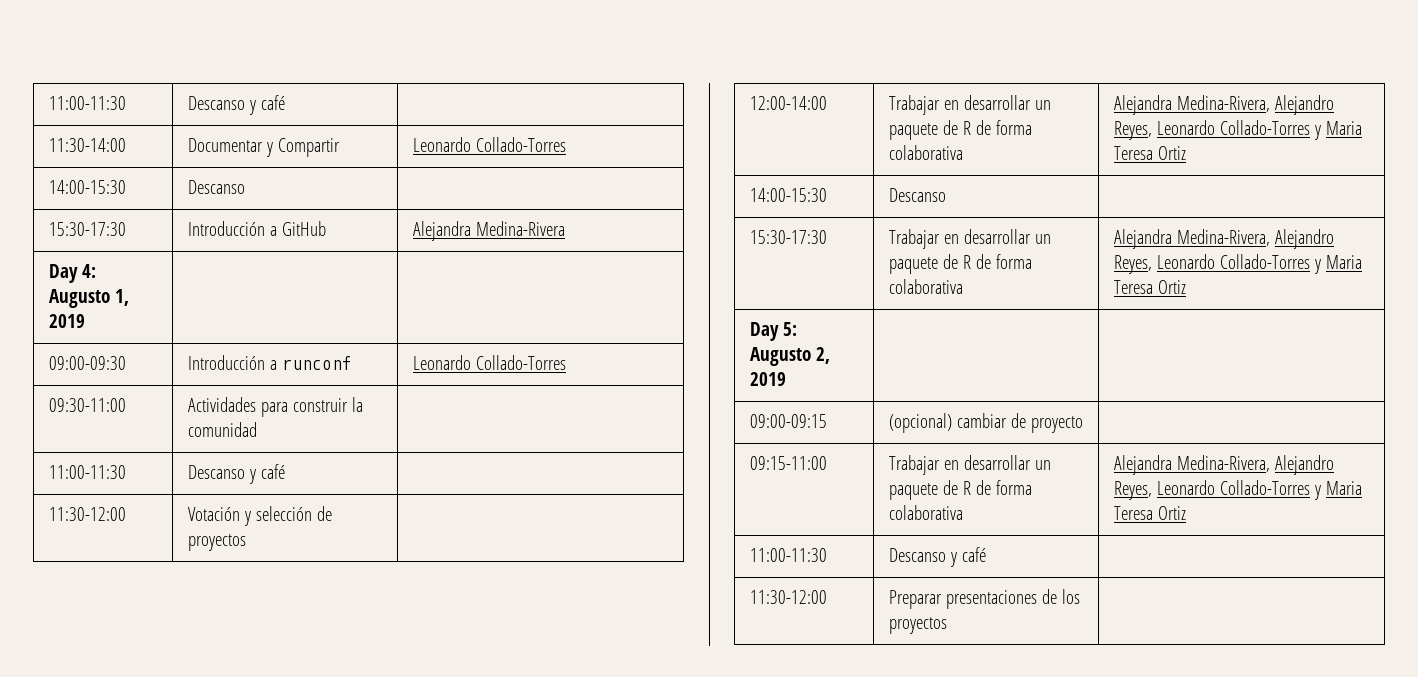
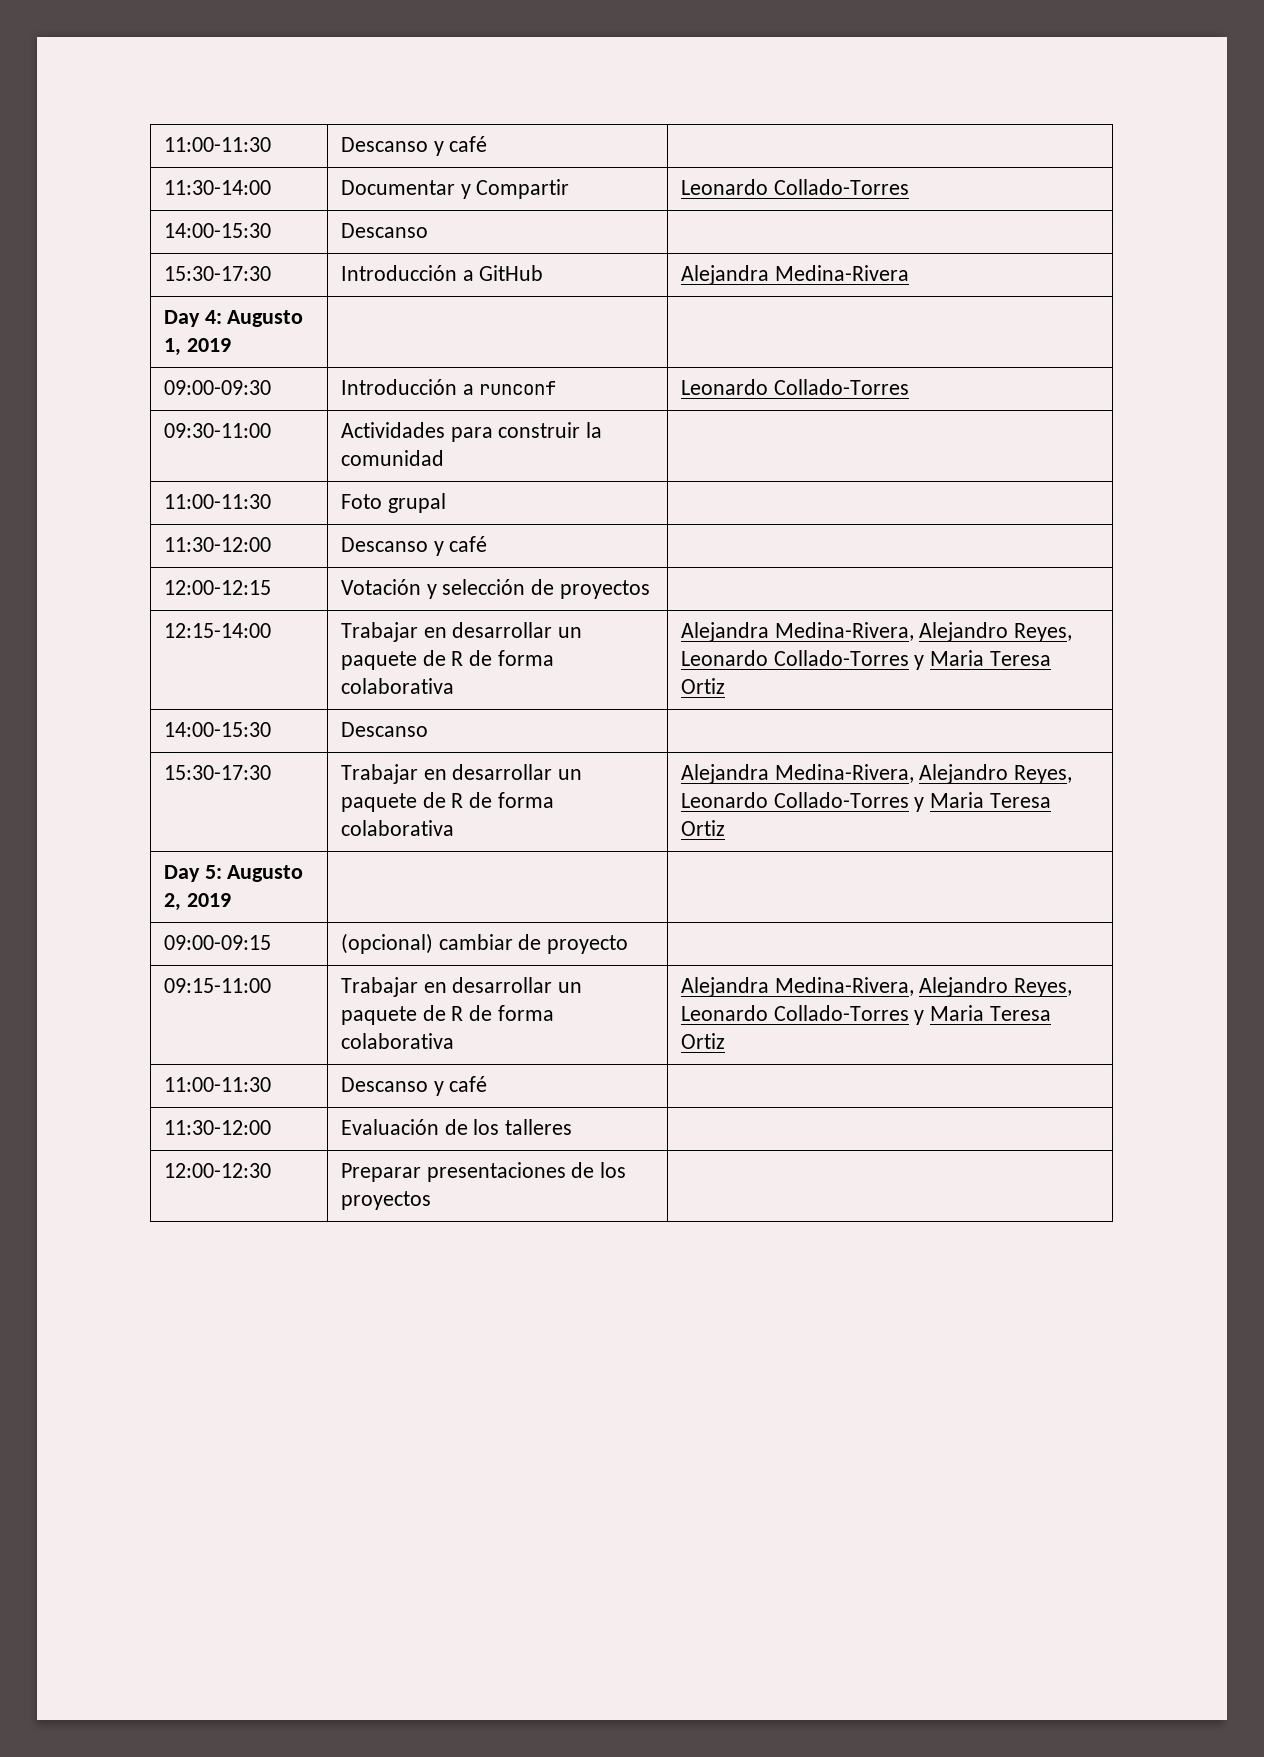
  09:30-11:00 | Actividades para construir la comunidad |
- 11:00-11:30 | Descanso y café |
- 11:30-12:00 | Votación y selección de proyectos |
+ 11:00-11:30 | Foto grupal |
+ 11:30-12:00 | Descanso y café |
+ 12:00-12:15 | Votación y selección de proyectos |
- 12:00-14:00 | Trabajar en desarrollar un paquete de R de forma colaborativa | Alejandra Medina-Rivera, Alejandro Reyes, Leonardo Collado-Torres y Maria Teresa Ortiz
+ 12:15-14:00 | Trabajar en desarrollar un paquete de R de forma colaborativa | Alejandra Medina-Rivera, Alejandro Reyes, Leonardo Collado-Torres y Maria Teresa Ortiz
- 11:30-12:00 | Preparar presentaciones de los proyectos |
+ 11:30-12:00 | Evaluación de los talleres |
+ 12:00-12:30 | Preparar presentaciones de los proyectos |

